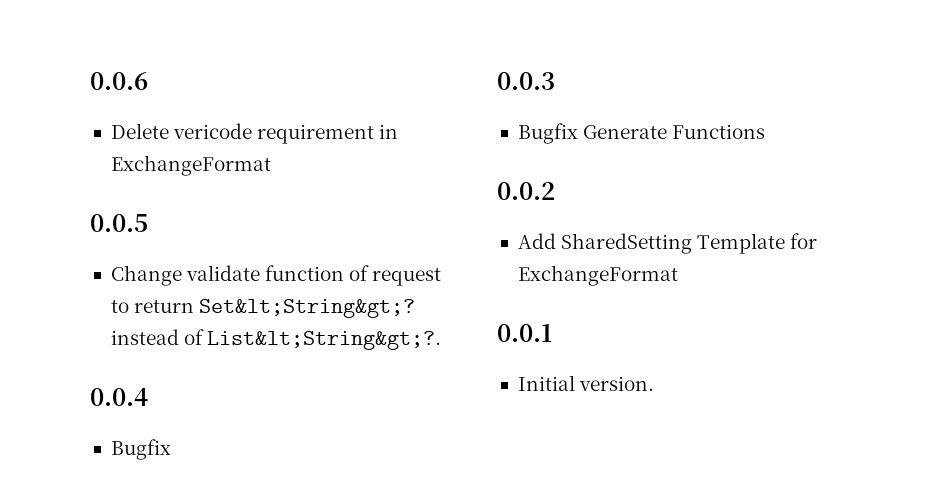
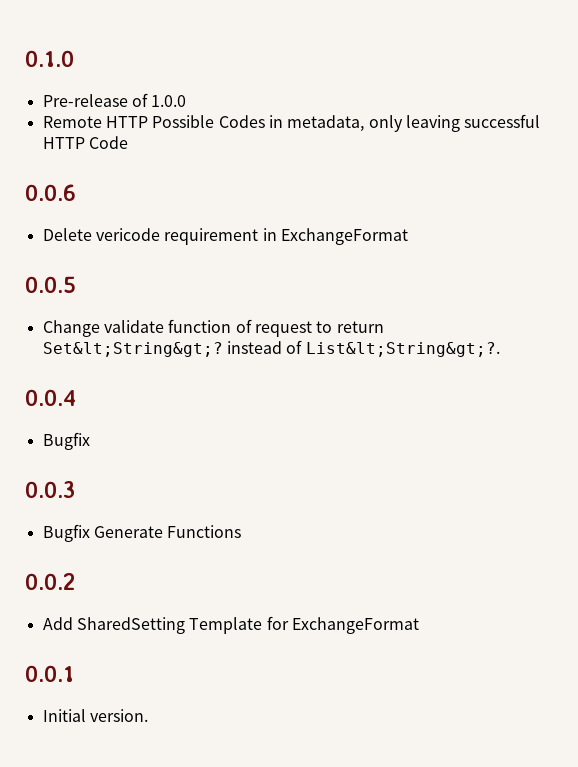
+ 0.1.0
+ Pre-release of 1.0.0
+ Remote HTTP Possible Codes in metadata, only leaving successful HTTP Code

